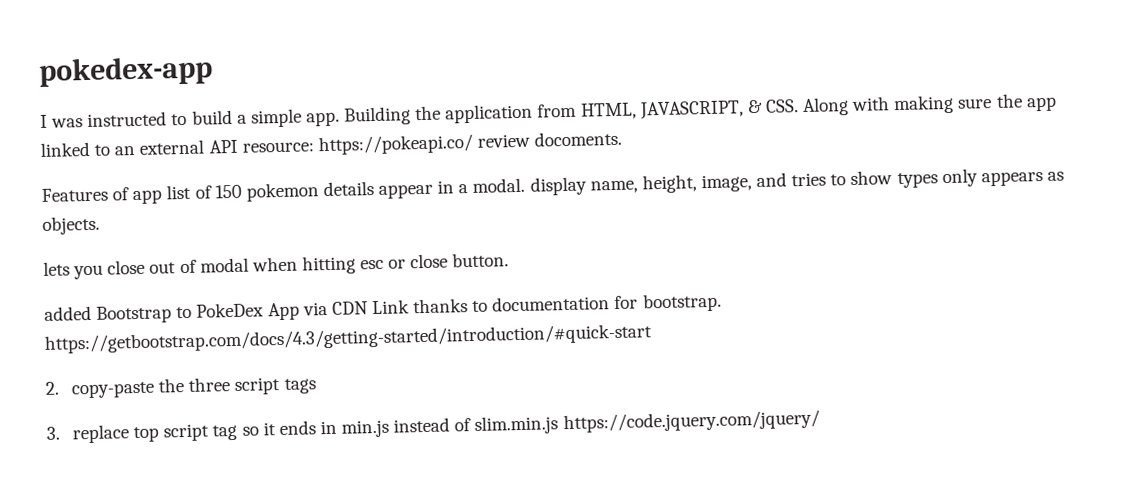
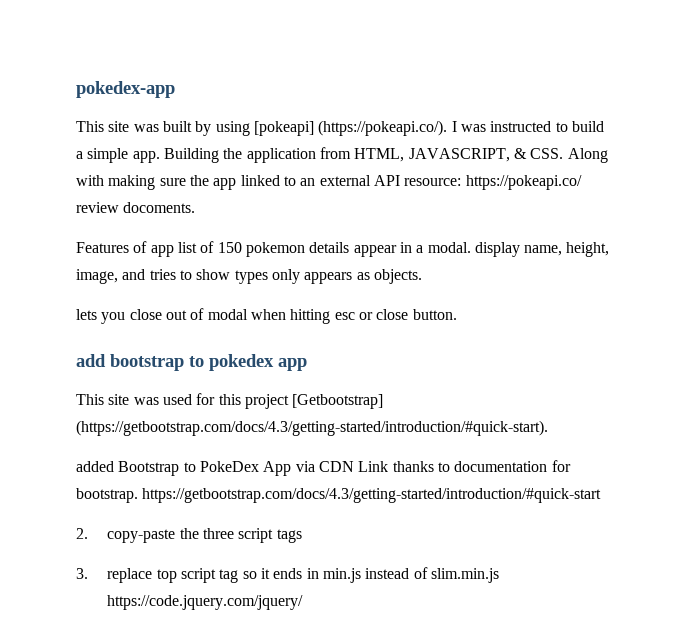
- I was instructed to build a simple app.
+ This site was built by using [pokeapi] (https://pokeapi.co/). I was instructed to build a simple app.
+ add bootstrap to pokedex app
+ This site was used for this project [Getbootstrap] (https://getbootstrap.com/docs/4.3/getting-started/introduction/#quick-start).

